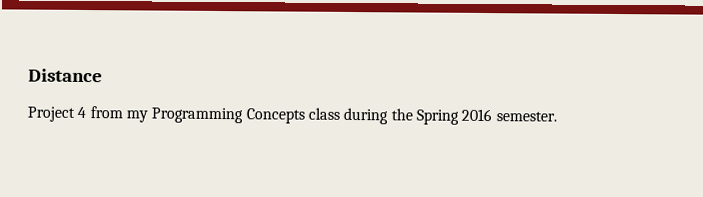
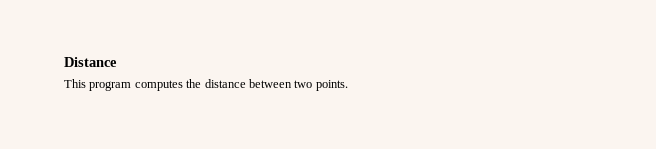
- Project 4 from my Programming Concepts class during the Spring 2016 semester.
+ This program computes the distance between two points.

